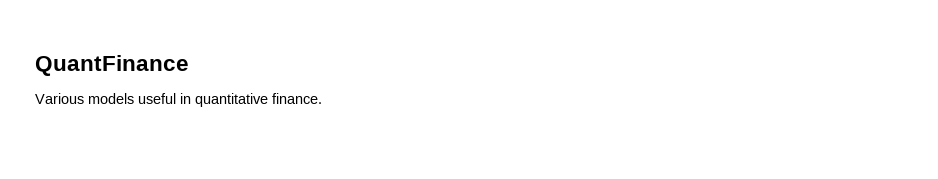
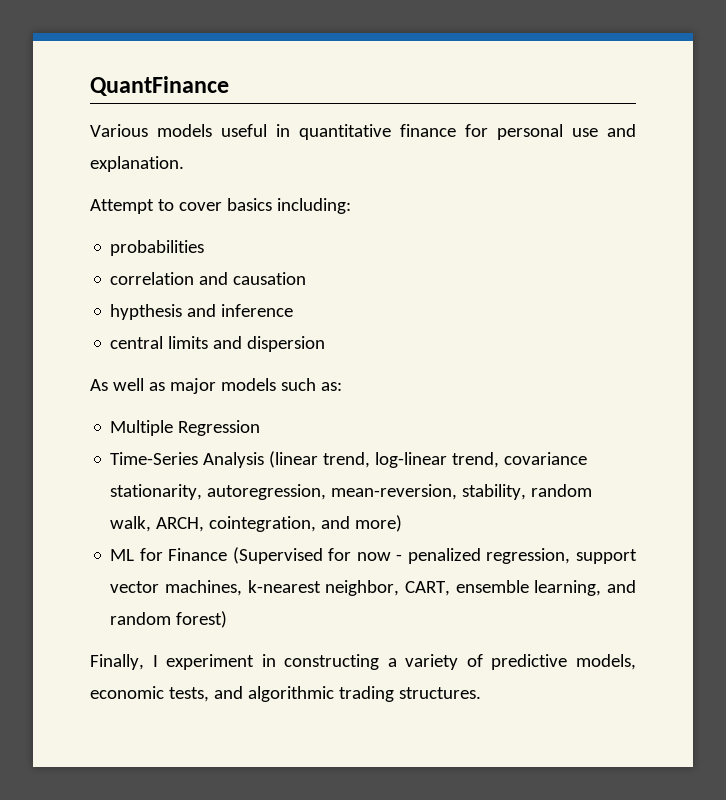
- Various models useful in quantitative finance.
+ Various models useful in quantitative finance for personal use and explanation.
+ Attempt to cover basics including:
+ probabilities
+ correlation and causation
+ hypthesis and inference
+ central limits and dispersion
+ As well as major models such as:
+ Multiple Regression
+ Time-Series Analysis (linear trend, log-linear trend, covariance stationarity, autoregression, mean-reversion, stability, random walk, ARCH, cointegration, and more)
+ ML for Finance (Supervised for now - penalized regression, support vector machines, k-nearest neighbor, CART, ensemble learning, and random forest)
+ Finally, I experiment in constructing a variety of predictive models, economic tests, and algorithmic trading structures.

